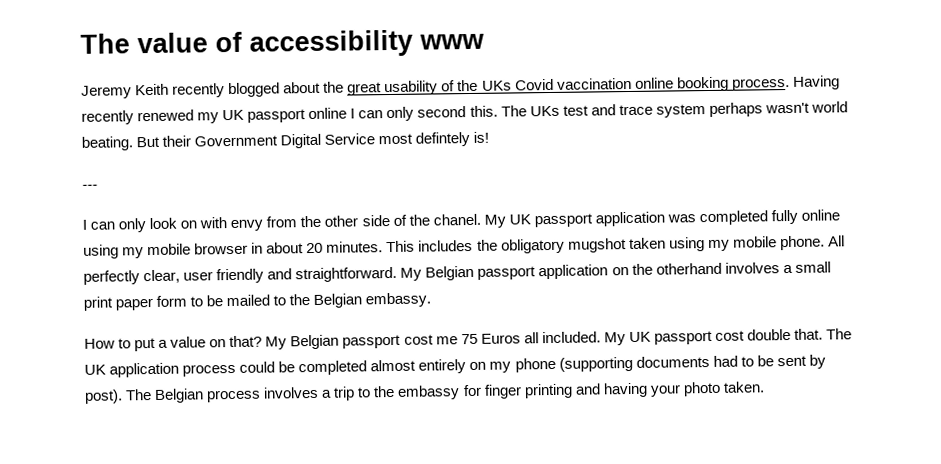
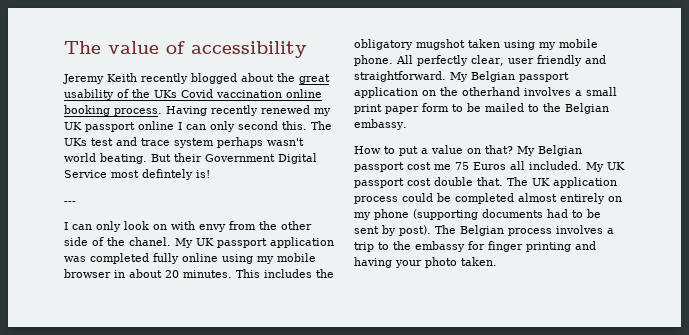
- The value of accessibility www
+ The value of accessibility

